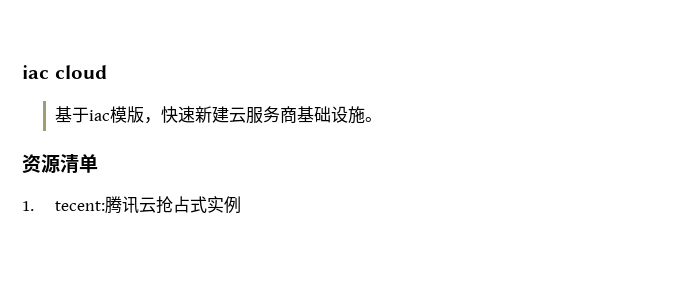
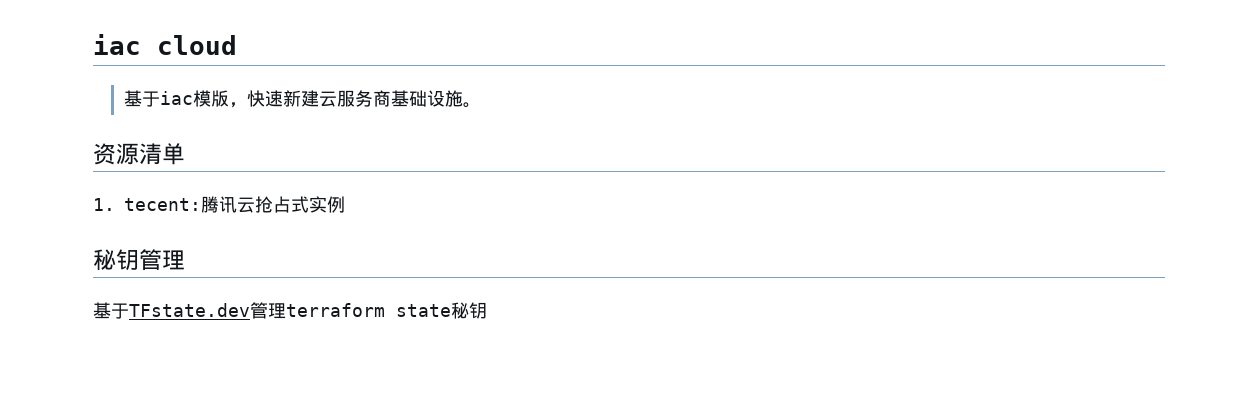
+ 秘钥管理
+ 基于TFstate.dev管理terraform state秘钥

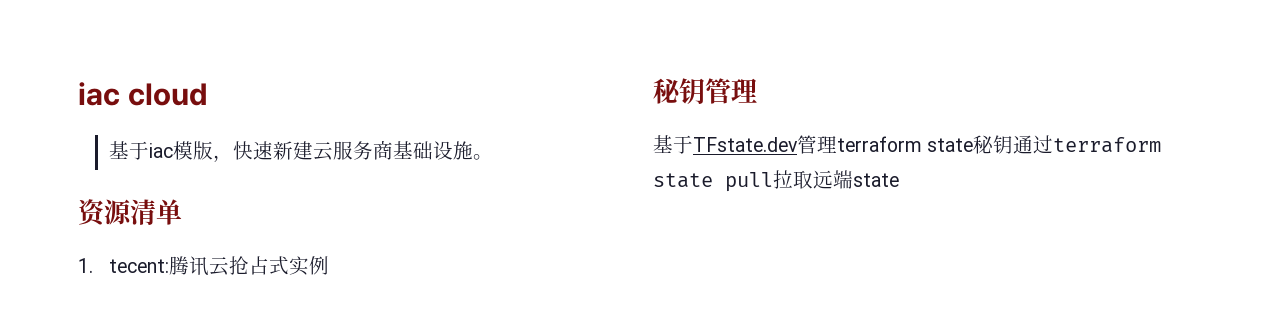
- 基于TFstate.dev管理terraform state秘钥
+ 基于TFstate.dev管理terraform state秘钥通过terraform state pull拉取远端state

